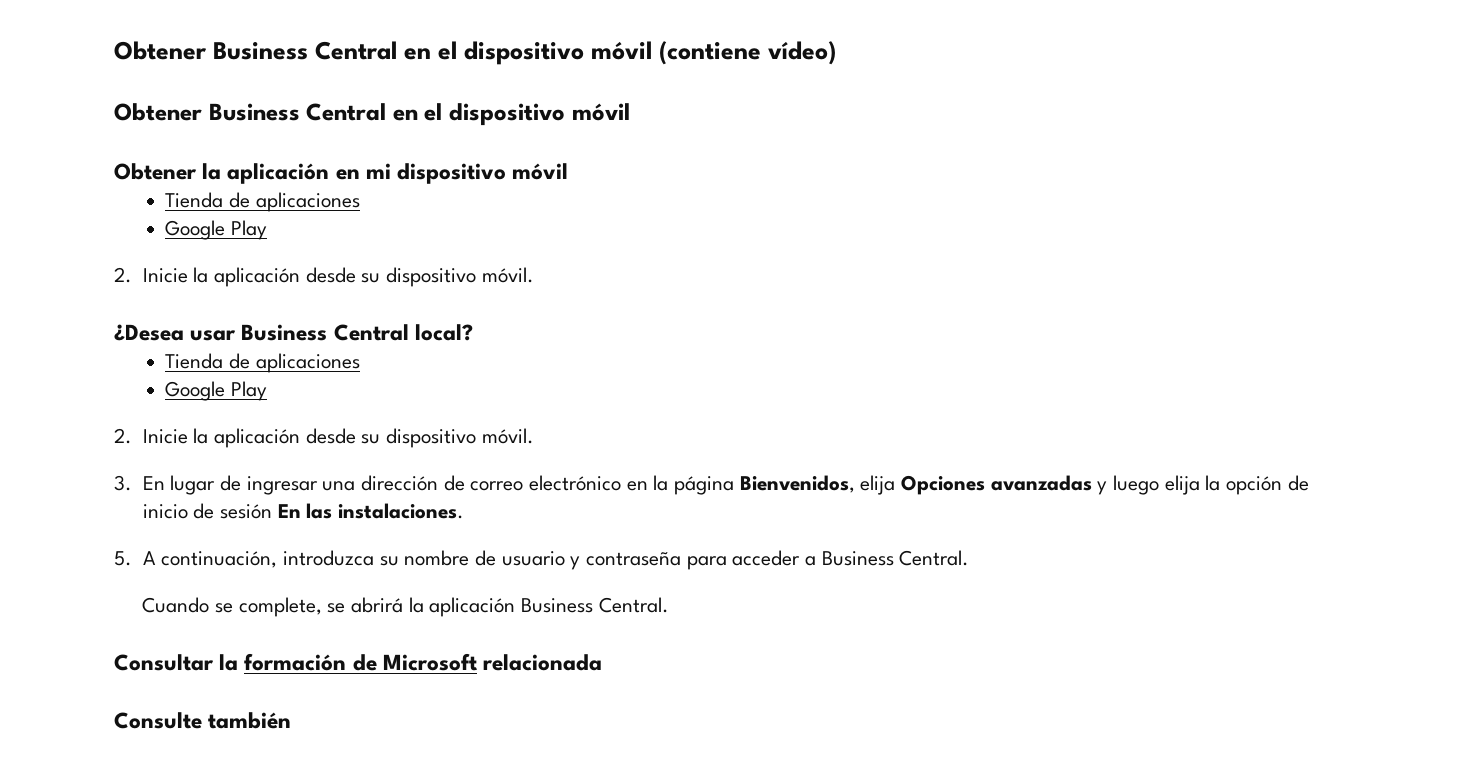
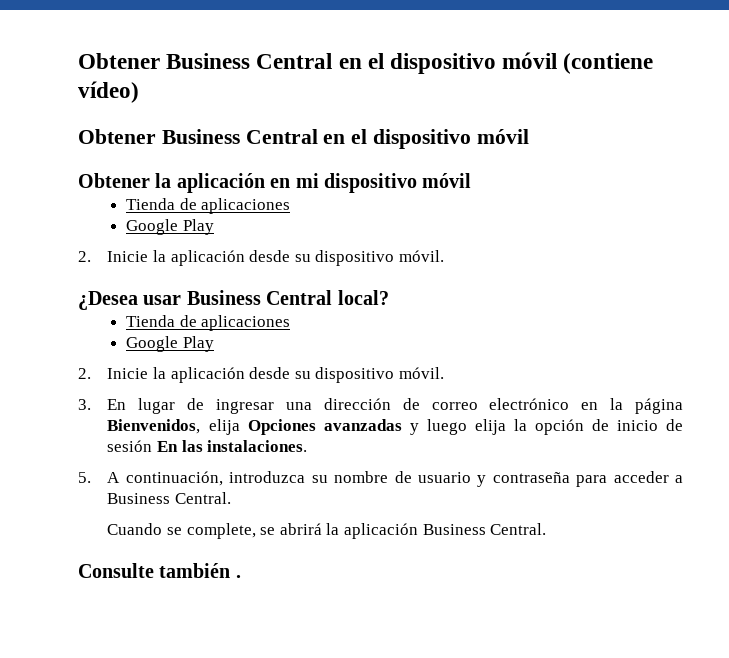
- Consultar la formación de Microsoft relacionada
- Consulte también
+ Consulte también .

